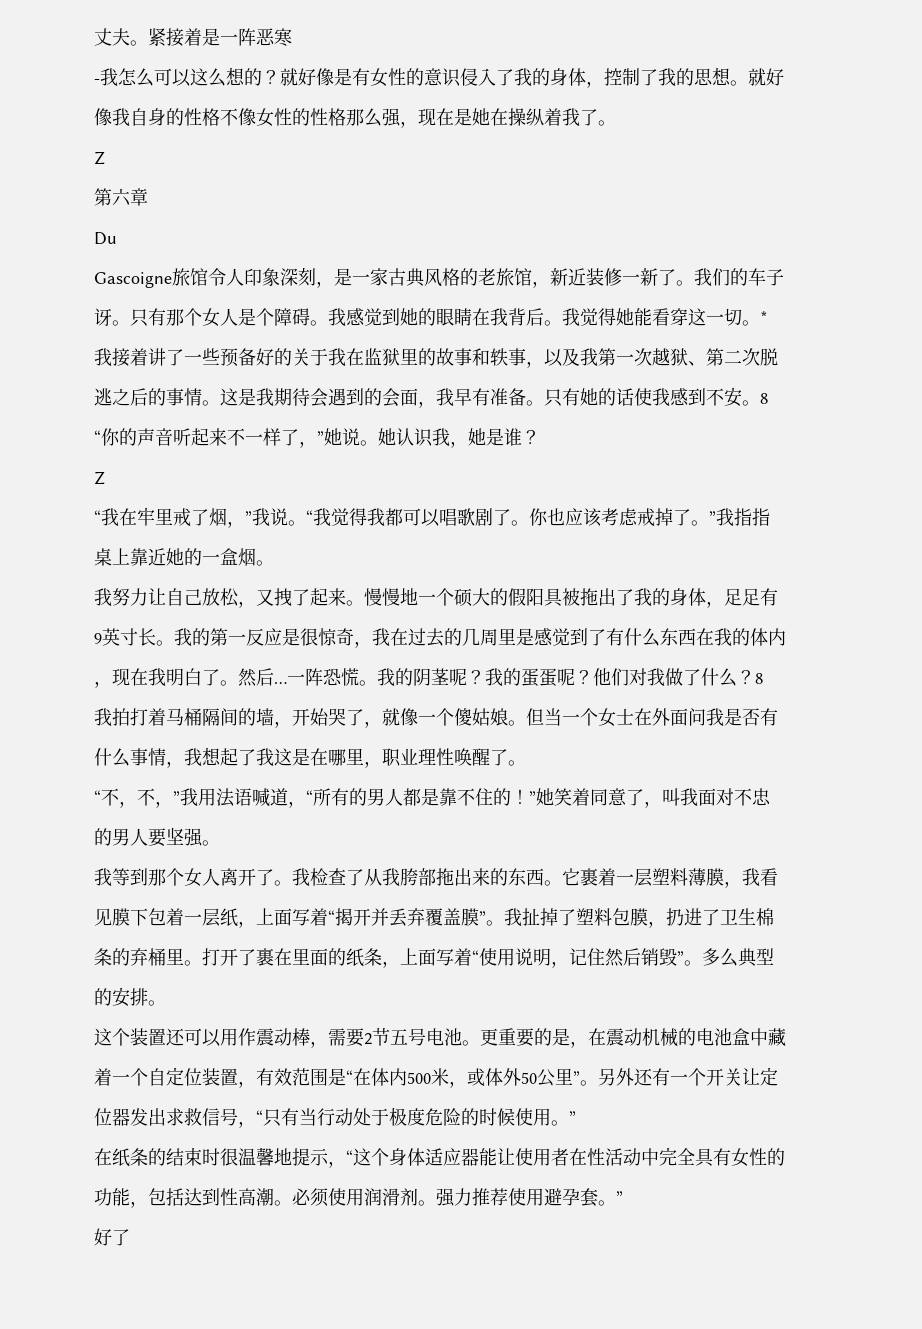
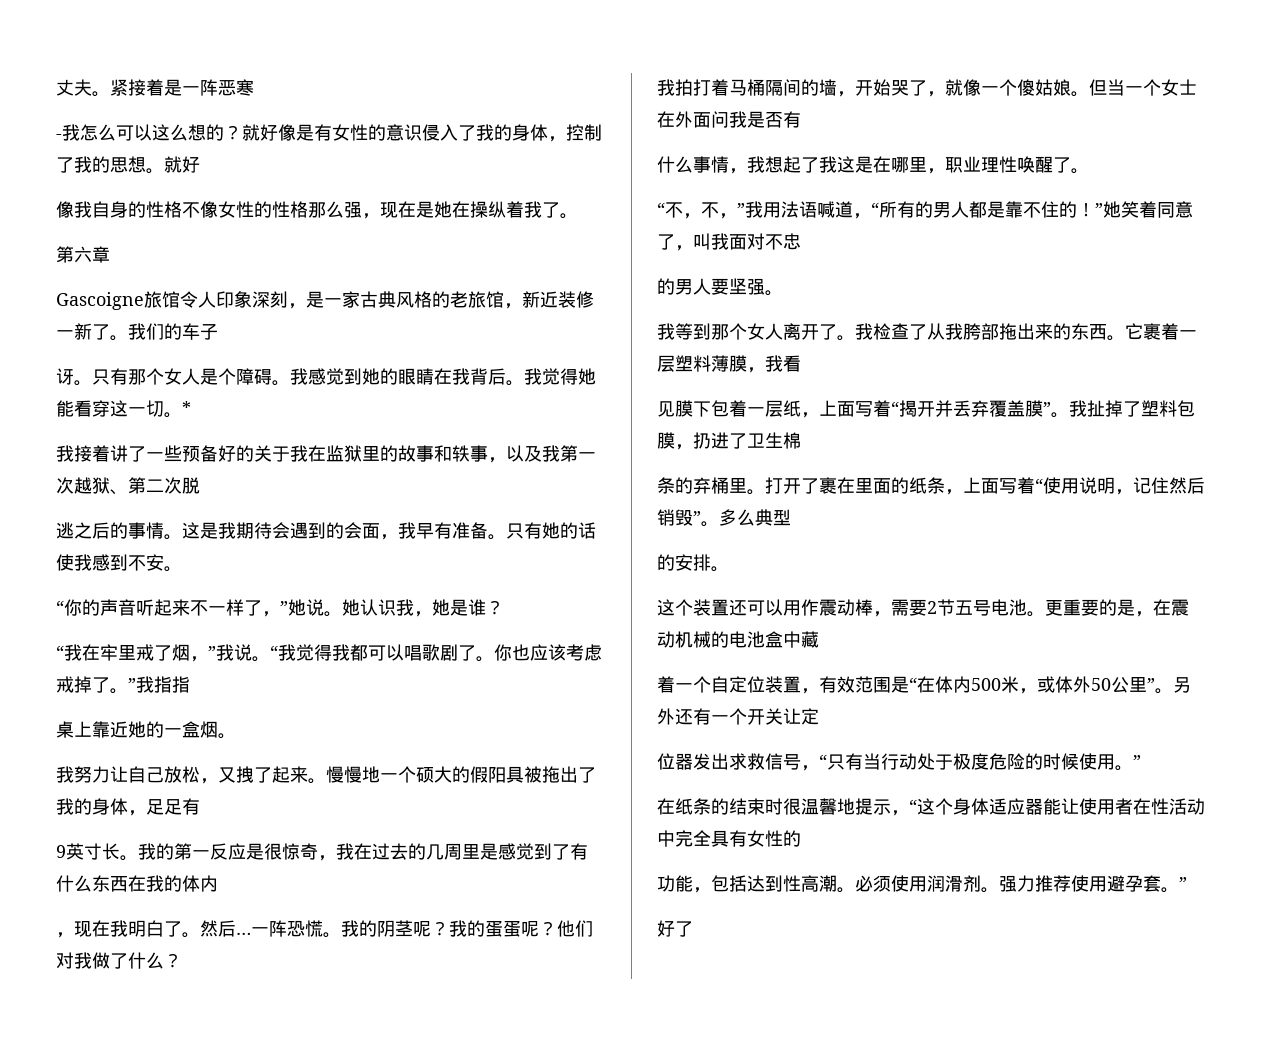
  像我自身的性格不像女性的性格那么强，现在是她在操纵着我了。
- Z
- Du
- 只有她的话使我感到不安。8
+ 只有她的话使我感到不安。
  她认识我，她是谁？
- Z
- 他们对我做了什么？8
+ 他们对我做了什么？

